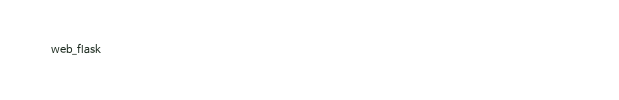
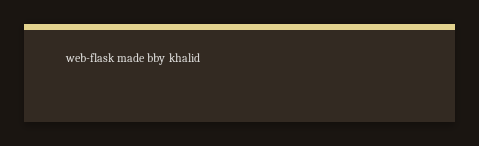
- web_flask
+ web-flask made bby khalid

